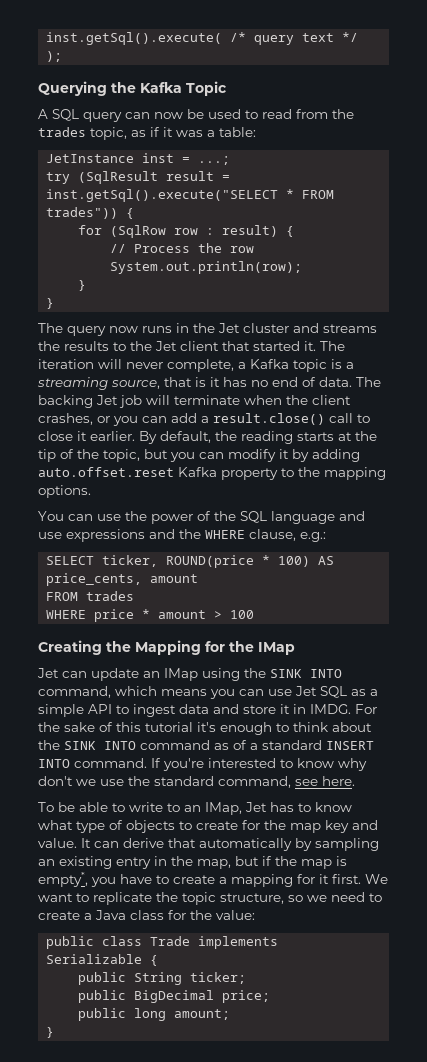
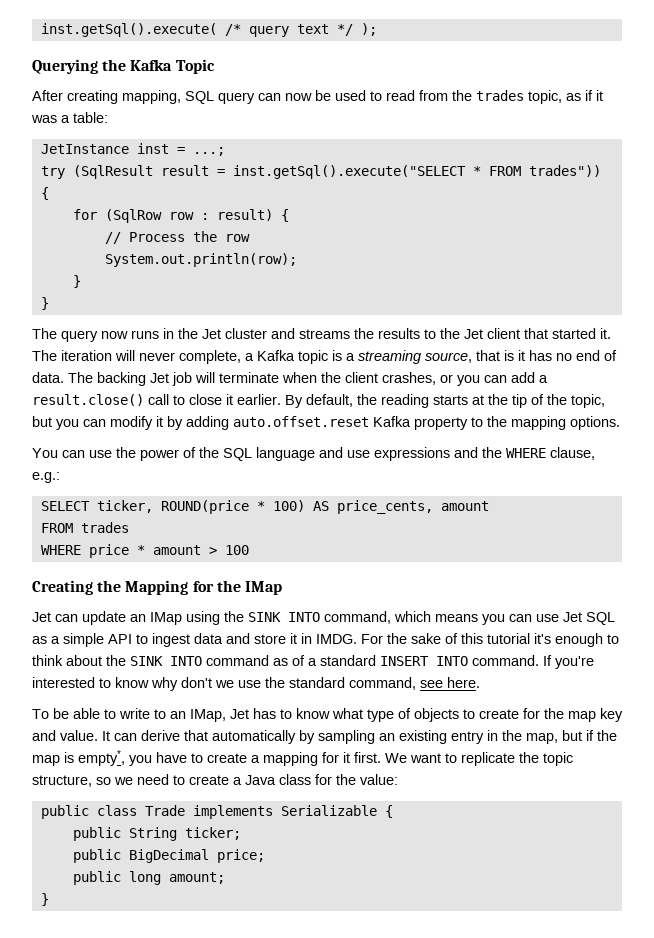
- A SQL query can now be used to read from the trades topic, as if it was a table:
+ After creating mapping, SQL query can now be used to read from the trades topic, as if it was a table:

